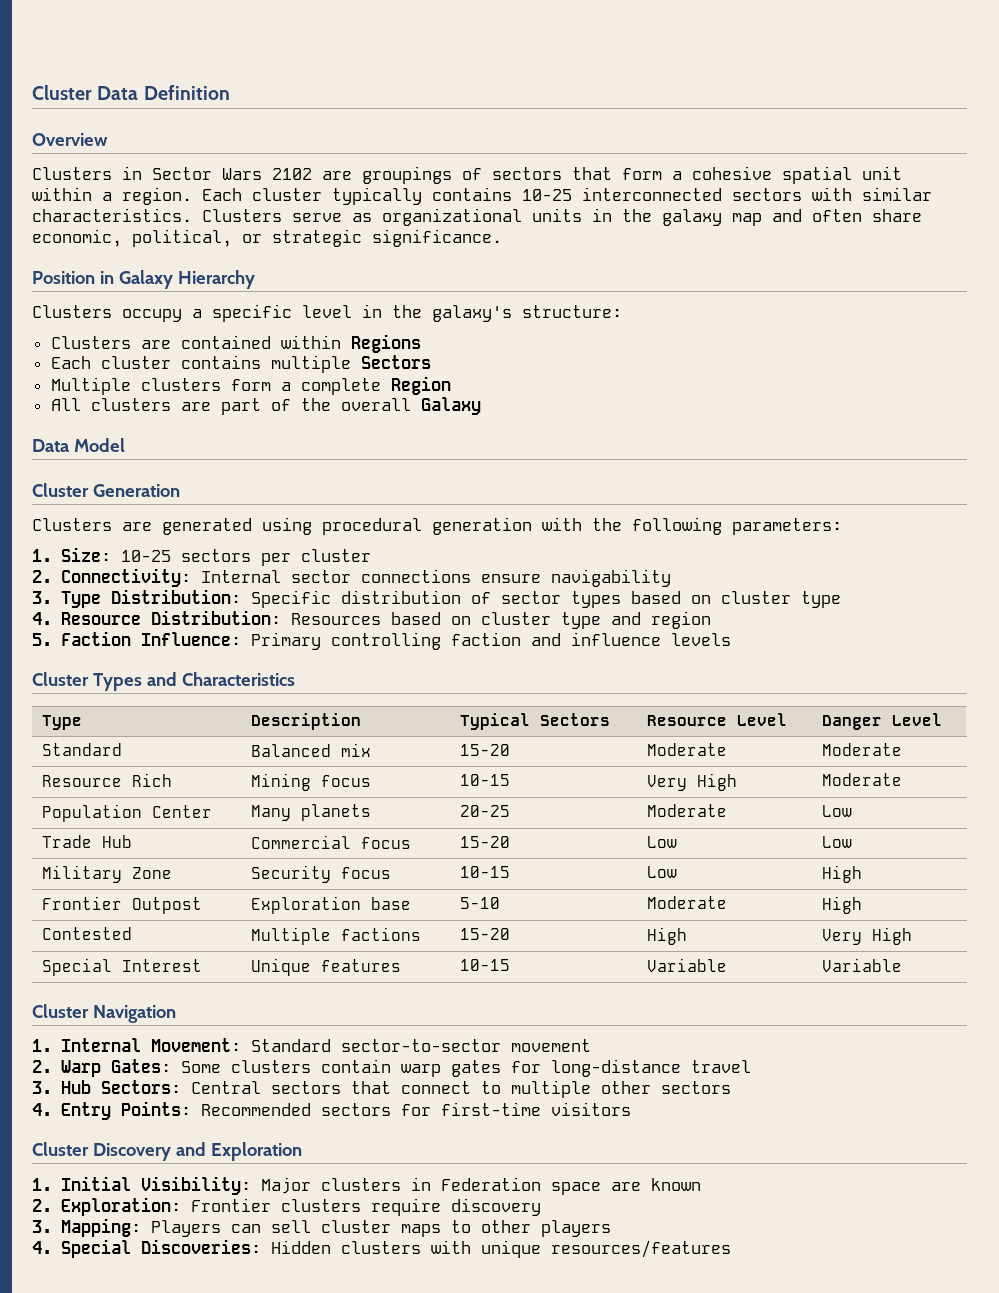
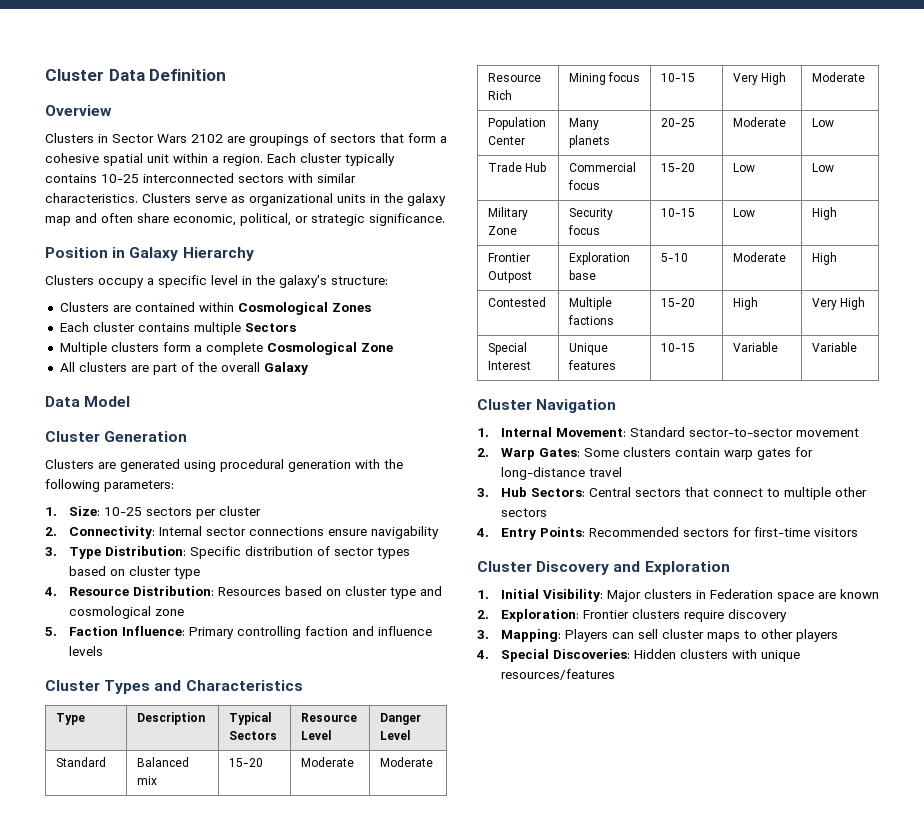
- Clusters are contained within Regions
+ Clusters are contained within Cosmological Zones
- Multiple clusters form a complete Region
+ Multiple clusters form a complete Cosmological Zone
- 4. Resource Distribution: Resources based on cluster type and region
+ 4. Resource Distribution: Resources based on cluster type and cosmological zone

